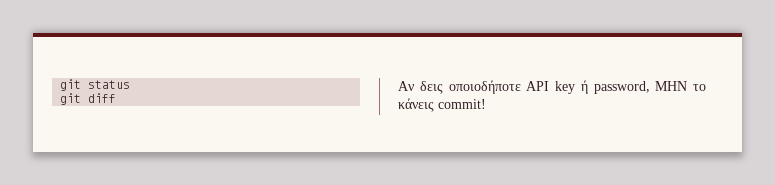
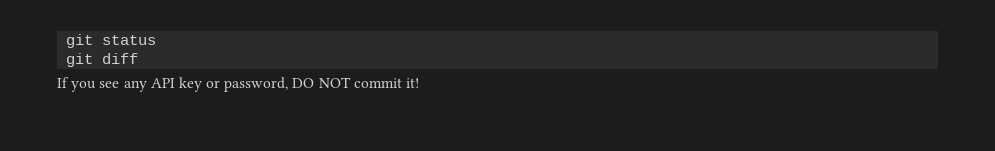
- Αν δεις οποιοδήποτε API key ή password, ΜΗΝ το κάνεις commit!
+ If you see any API key or password, DO NOT commit it!

